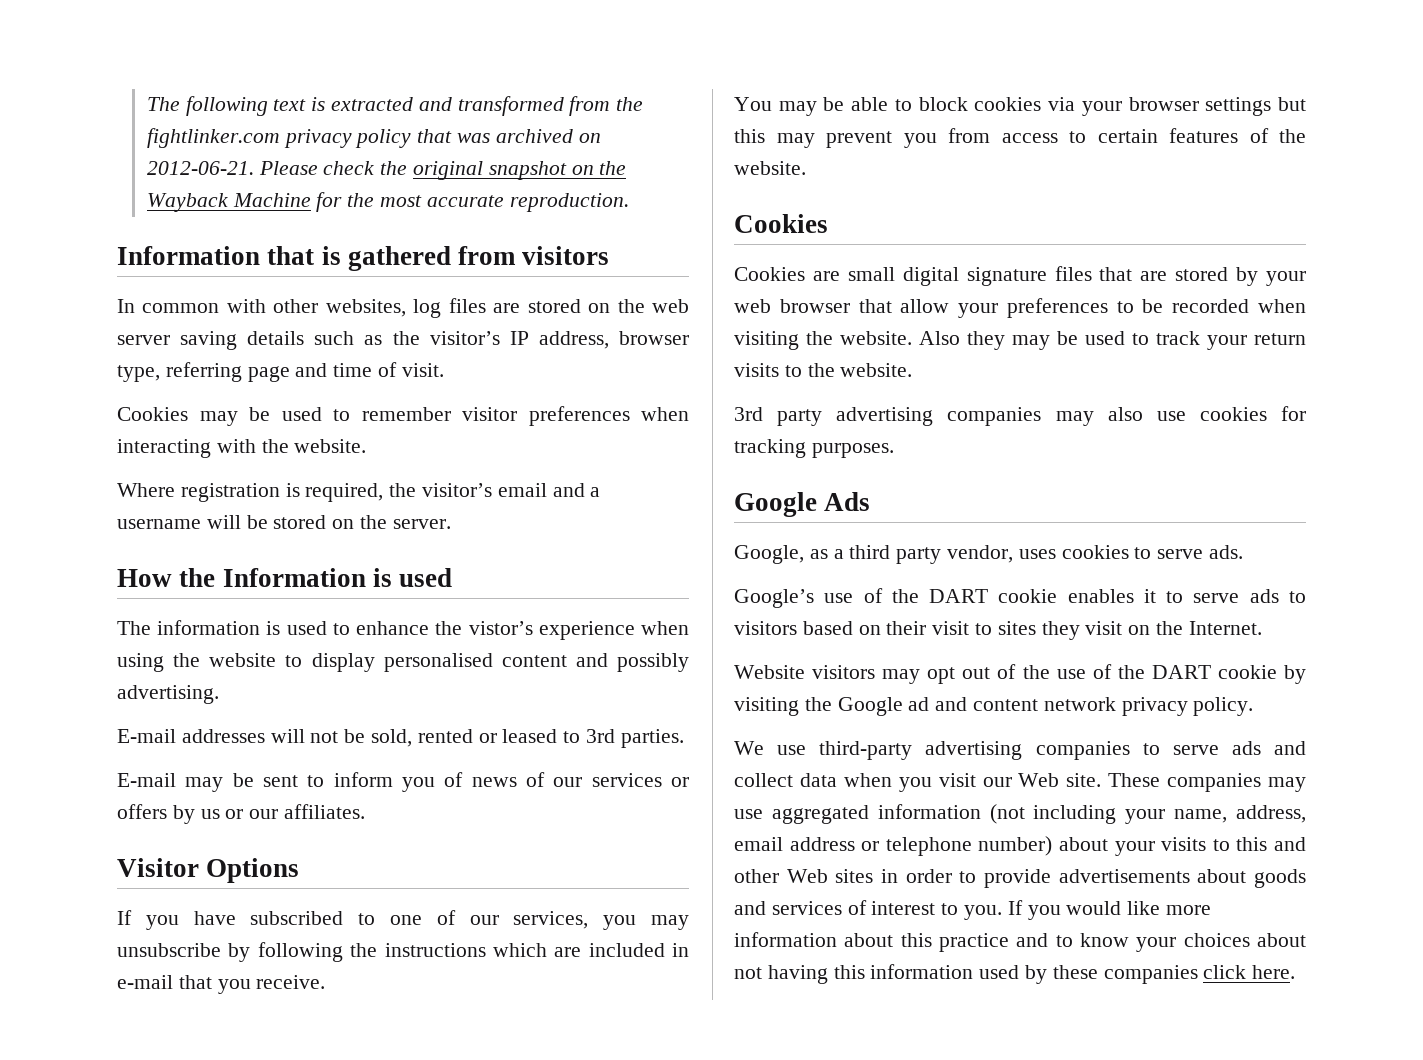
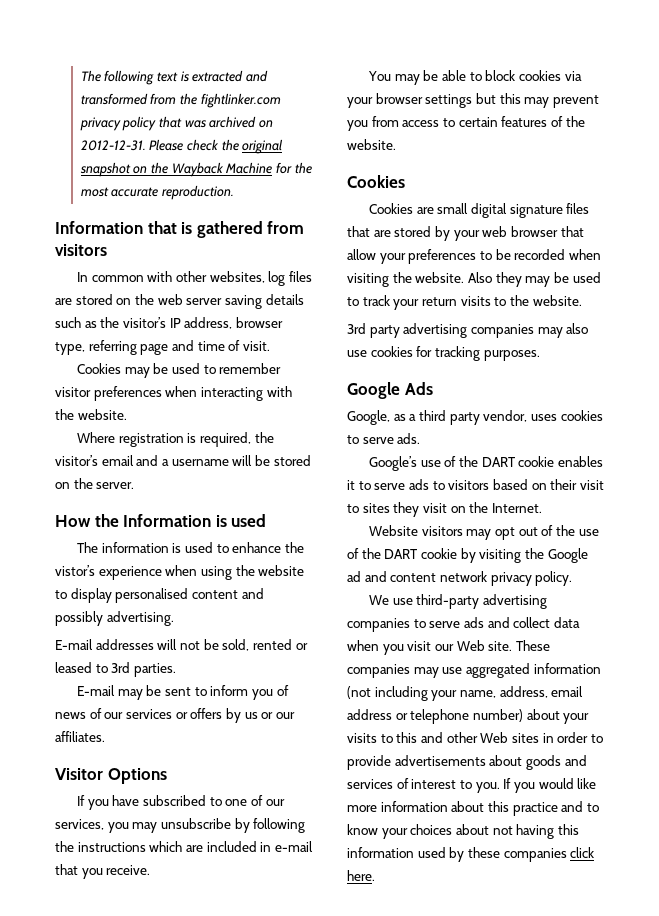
- The following text is extracted and transformed from the fightlinker.com privacy policy that was archived on 2012-06-21.
+ The following text is extracted and transformed from the fightlinker.com privacy policy that was archived on 2012-12-31.

